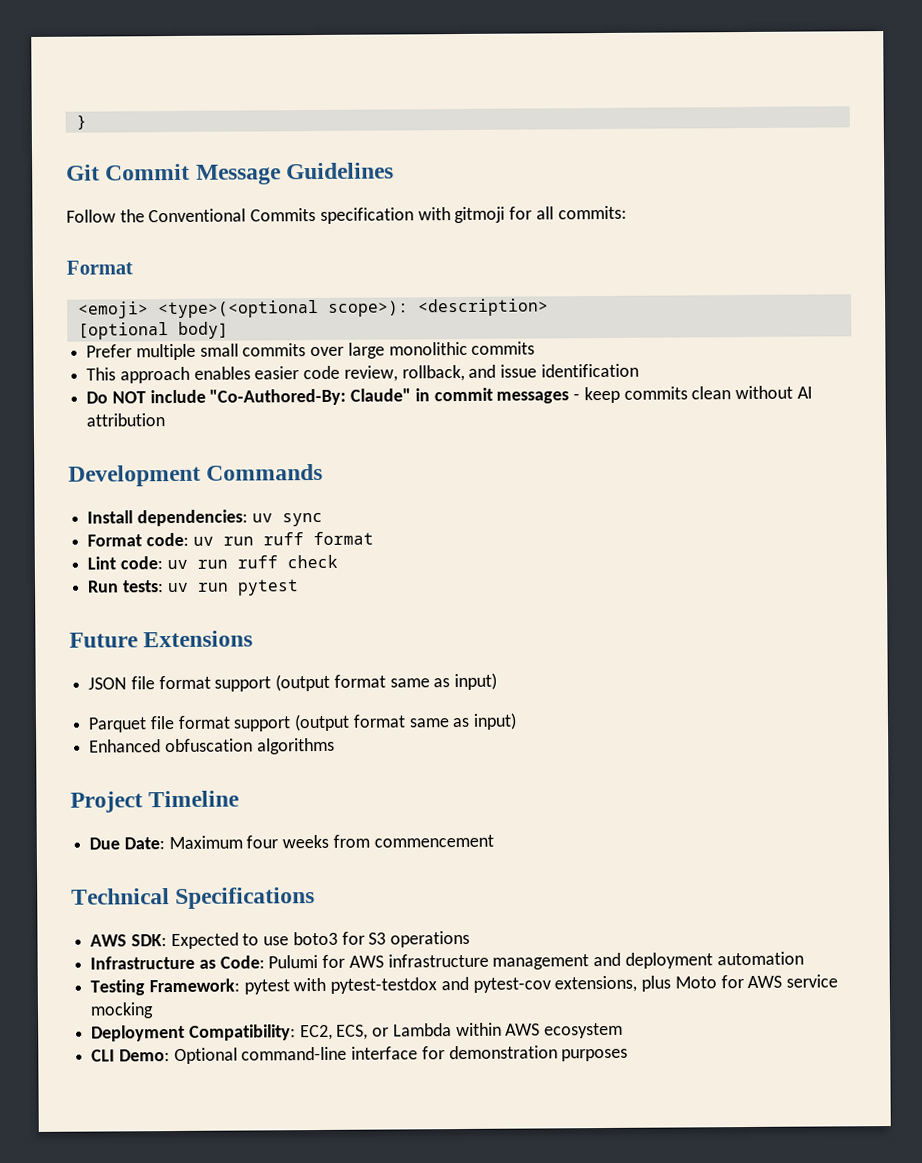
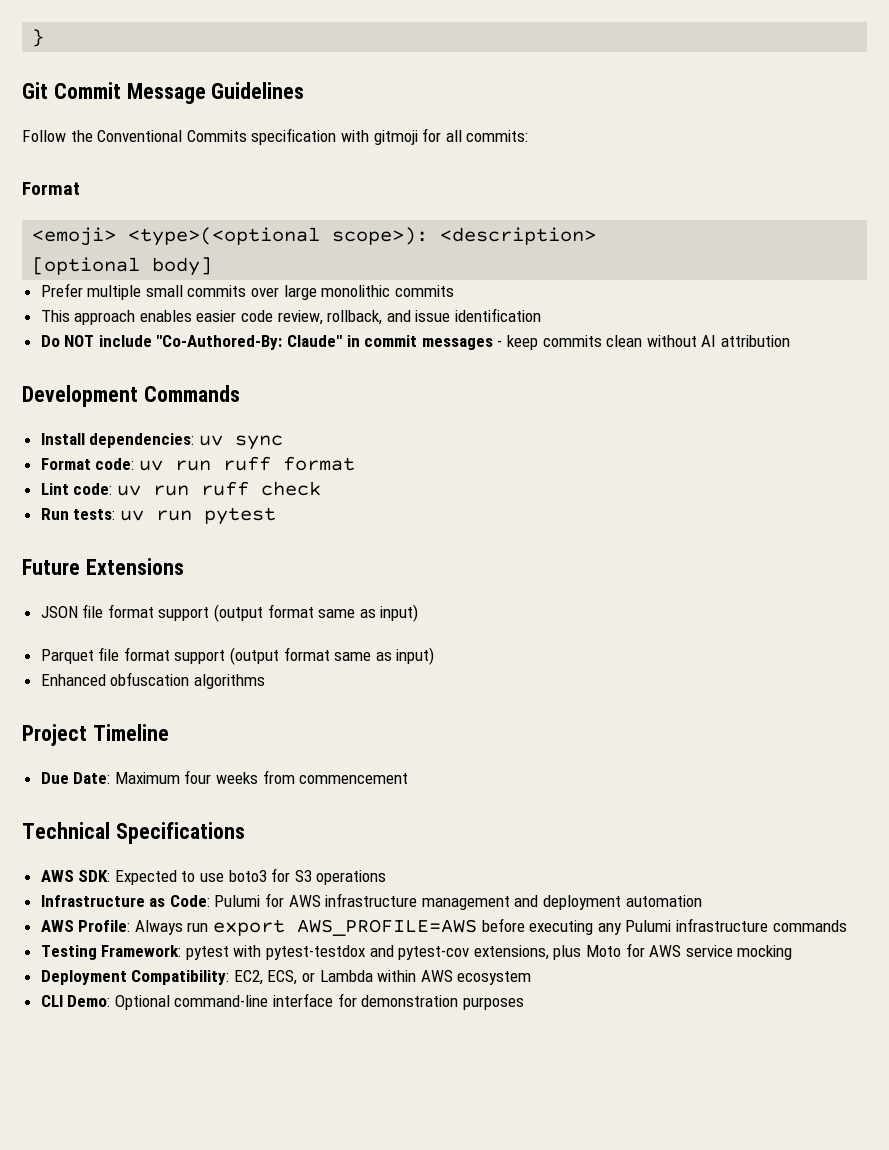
+ AWS Profile: Always run export AWS_PROFILE=AWS before executing any Pulumi infrastructure commands

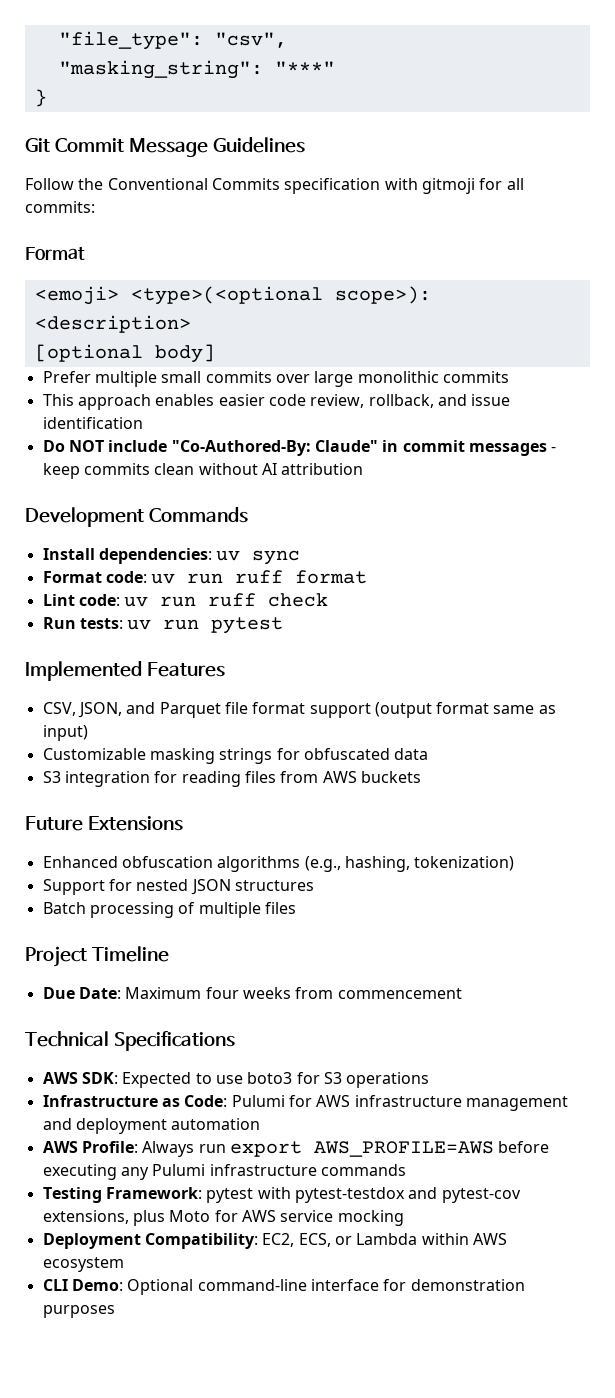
+ "file_type": "csv",
+ "masking_string": "***"
- Future Extensions
- JSON file format support (output format same as input)
- Parquet file format support (output format same as input)
+ Implemented Features
+ CSV, JSON, and Parquet file format support (output format same as input)
- Enhanced obfuscation algorithms
+ Customizable masking strings for obfuscated data
+ S3 integration for reading files from AWS buckets
+ Future Extensions
+ Enhanced obfuscation algorithms (e.g., hashing, tokenization)
+ Support for nested JSON structures
+ Batch processing of multiple files

